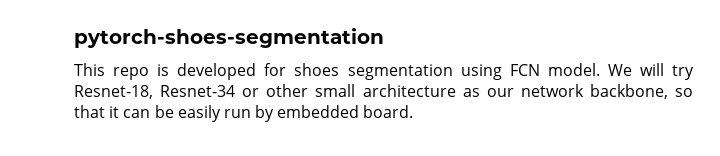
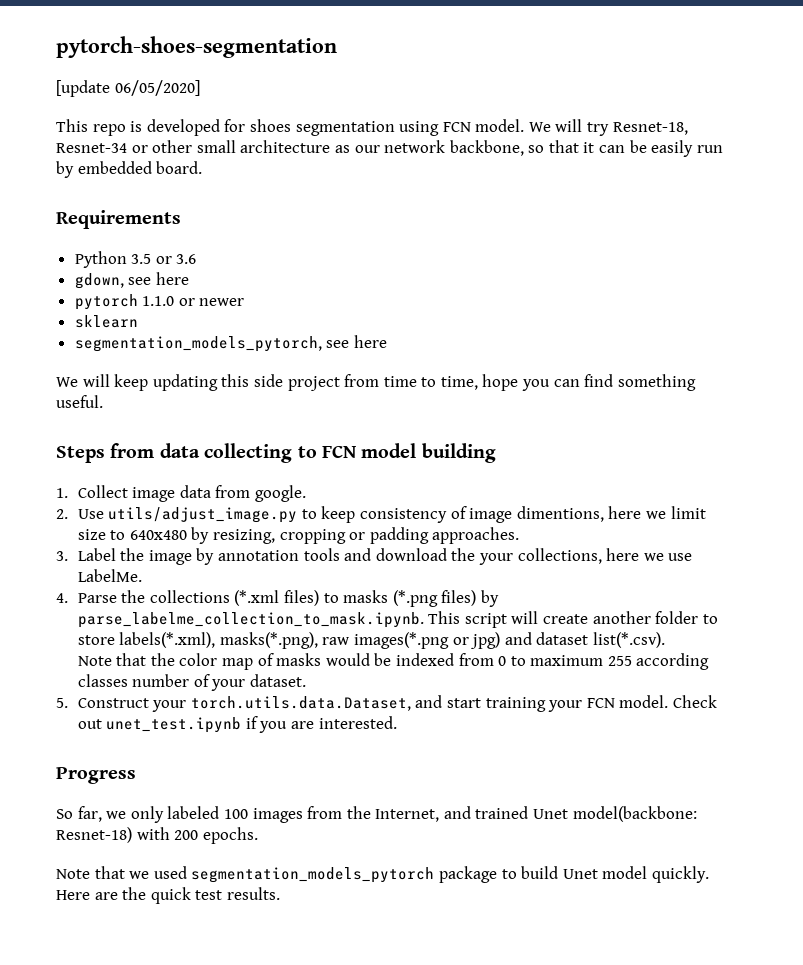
+ [update 06/05/2020]
+ Requirements
+ Python 3.5 or 3.6
+ gdown, see here
+ pytorch 1.1.0 or newer
+ sklearn
+ segmentation_models_pytorch, see here
+ We will keep updating this side project from time to time, hope you can find something useful.
+ Steps from data collecting to FCN model building
+ 1. Collect image data from google.
+ 2. Use utils/adjust_image.py to keep consistency of image dimentions, here we limit size to 640x480 by resizing, cropping or padding approaches.
+ 3. Label the image by annotation tools and download the your collections, here we use LabelMe.
+ 4. Parse the collections (*.xml files) to masks (*.png files) by parse_labelme_collection_to_mask.ipynb. This script will create another folder to store labels(*.xml), masks(*.png), raw images(*.png or jpg) and dataset list(*.csv).
+ Note that the color map of masks would be indexed from 0 to maximum 255 according classes number of your dataset.
+ 5. Construct your torch.utils.data.Dataset, and start training your FCN model. Check out unet_test.ipynb if you are interested.
+ Progress
+ So far, we only labeled 100 images from the Internet, and trained Unet model(backbone: Resnet-18) with 200 epochs.
+ Note that we used segmentation_models_pytorch package to build Unet model quickly. Here are the quick test results.

